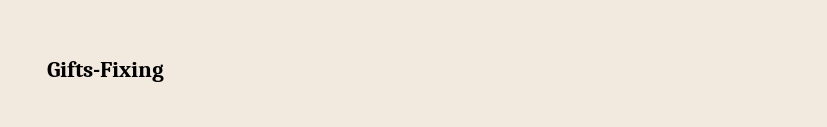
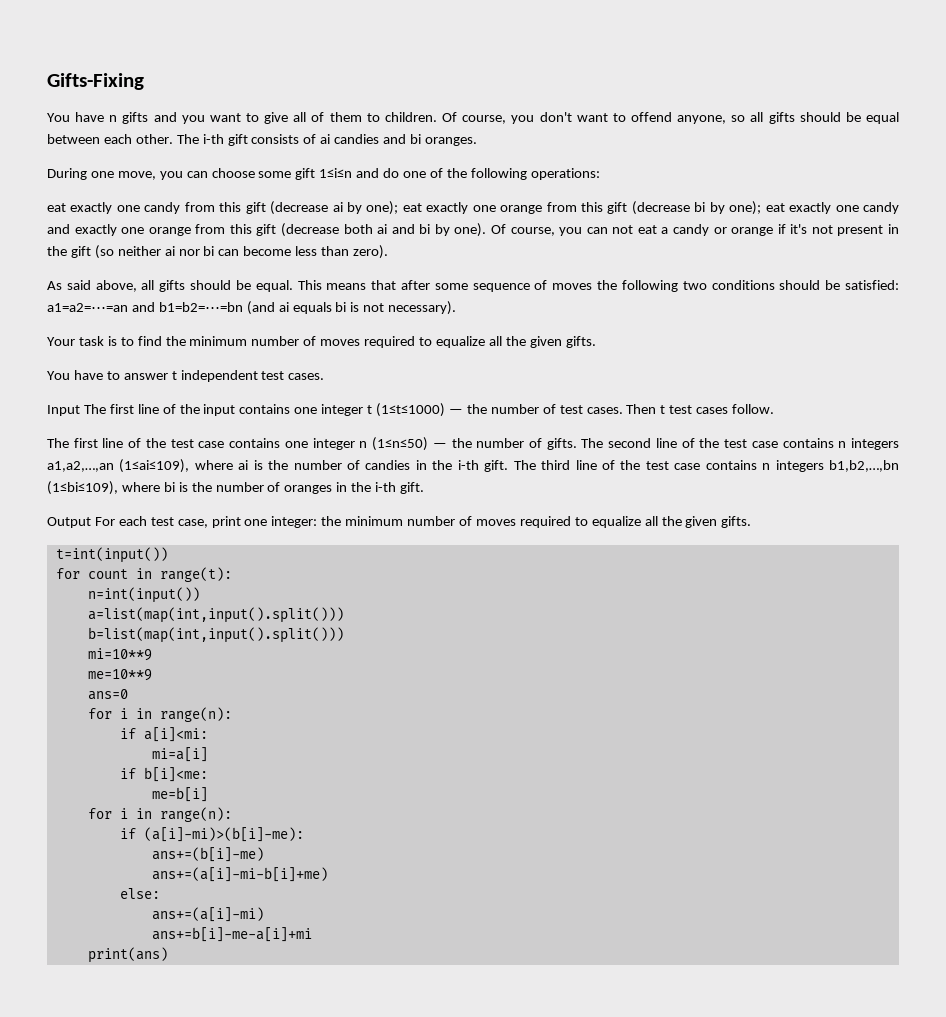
+ You have n gifts and you want to give all of them to children. Of course, you don't want to offend anyone, so all gifts should be equal between each other. The i-th gift consists of ai candies and bi oranges.
+ During one move, you can choose some gift 1≤i≤n and do one of the following operations:
+ eat exactly one candy from this gift (decrease ai by one); eat exactly one orange from this gift (decrease bi by one); eat exactly one candy and exactly one orange from this gift (decrease both ai and bi by one). Of course, you can not eat a candy or orange if it's not present in the gift (so neither ai nor bi can become less than zero).
+ As said above, all gifts should be equal. This means that after some sequence of moves the following two conditions should be satisfied: a1=a2=⋯=an and b1=b2=⋯=bn (and ai equals bi is not necessary).
+ Your task is to find the minimum number of moves required to equalize all the given gifts.
+ You have to answer t independent test cases.
+ Input The first line of the input contains one integer t (1≤t≤1000) — the number of test cases. Then t test cases follow.
+ The first line of the test case contains one integer n (1≤n≤50) — the number of gifts. The second line of the test case contains n integers a1,a2,…,an (1≤ai≤109), where ai is the number of candies in the i-th gift. The third line of the test case contains n integers b1,b2,…,bn (1≤bi≤109), where bi is the number of oranges in the i-th gift.
+ Output For each test case, print one integer: the minimum number of moves required to equalize all the given gifts.
+ t=int(input())
+ for count in range(t):
+ n=int(input())
+ a=list(map(int,input().split()))
+ b=list(map(int,input().split()))
+ mi=10**9
+ me=10**9
+ ans=0
+ for i in range(n):
+ if a[i]<mi:
+ mi=a[i]
+ if b[i]<me:
+ me=b[i]
+ for i in range(n):
+ if (a[i]-mi)>(b[i]-me):
+ ans+=(b[i]-me)
+ ans+=(a[i]-mi-b[i]+me)
+ else:
+ ans+=(a[i]-mi)
+ ans+=b[i]-me-a[i]+mi
+ print(ans)

